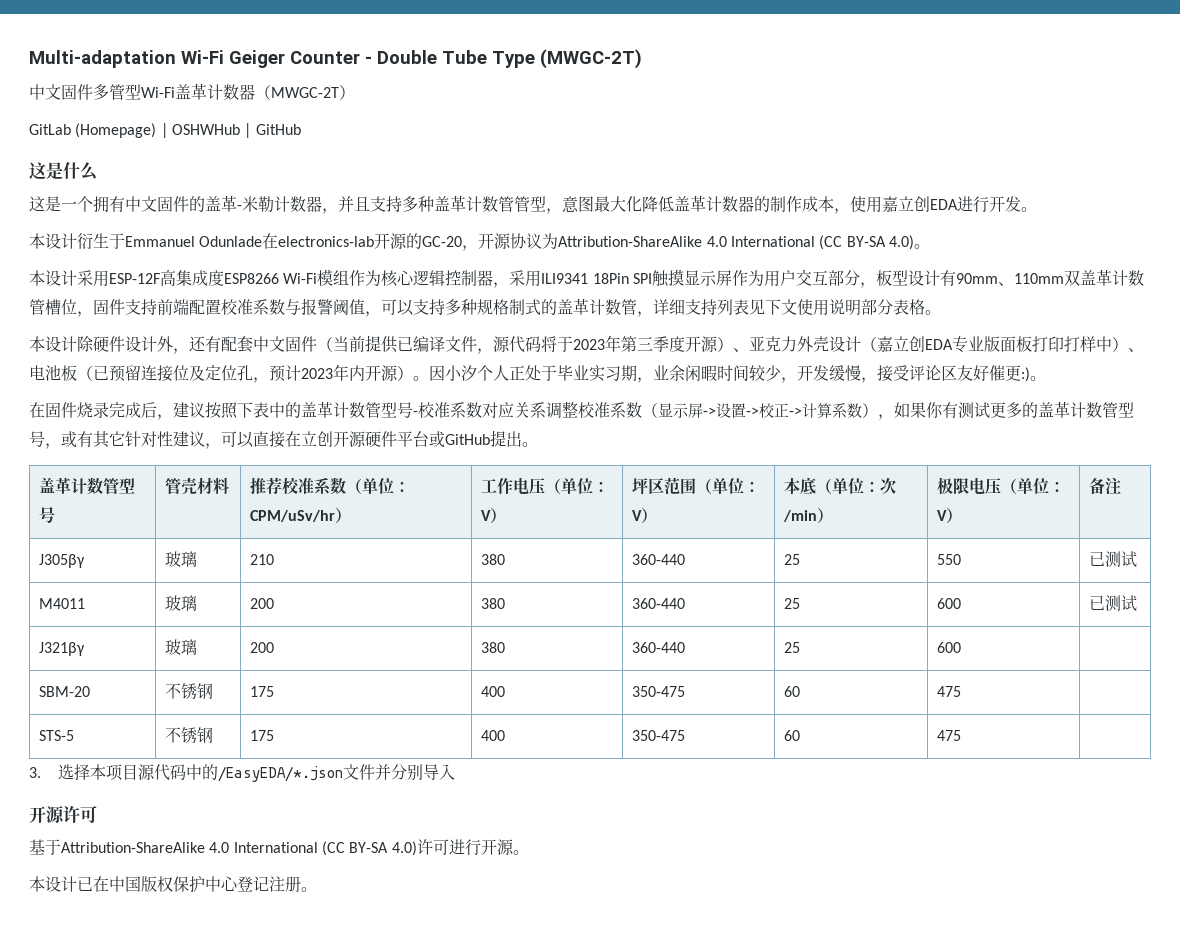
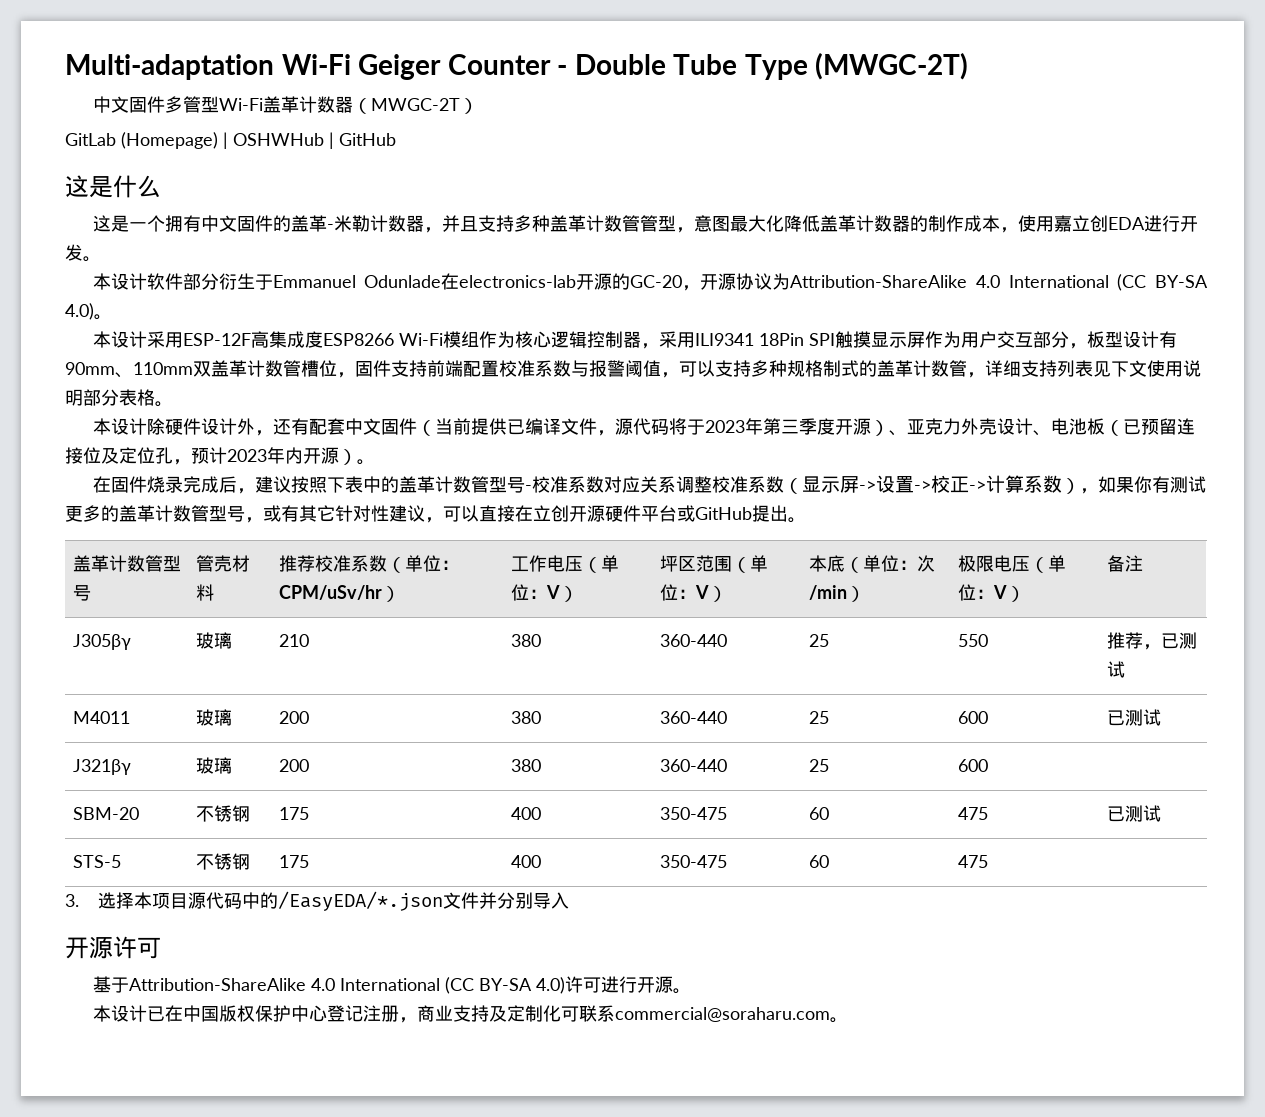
- 本设计衍生于Emmanuel Odunlade在electronics-lab开源的GC-20，开源协议为Attribution-ShareAlike 4.0 International (CC BY-SA 4.0)。
+ 本设计软件部分衍生于Emmanuel Odunlade在electronics-lab开源的GC-20，开源协议为Attribution-ShareAlike 4.0 International (CC BY-SA 4.0)。
- 本设计除硬件设计外，还有配套中文固件（当前提供已编译文件，源代码将于2023年第三季度开源）、亚克力外壳设计（嘉立创EDA专业版面板打印打样中）、电池板（已预留连接位及定位孔，预计2023年内开源）。因小汐个人正处于毕业实习期，业余闲暇时间较少，开发缓慢，接受评论区友好催更:)。
+ 本设计除硬件设计外，还有配套中文固件（当前提供已编译文件，源代码将于2023年第三季度开源）、亚克力外壳设计、电池板（已预留连接位及定位孔，预计2023年内开源）。
- J305βγ | 玻璃 | 210 | 380 | 360-440 | 25 | 550 | 已测试
+ J305βγ | 玻璃 | 210 | 380 | 360-440 | 25 | 550 | 推荐，已测试
- SBM-20 | 不锈钢 | 175 | 400 | 350-475 | 60 | 475 |
+ SBM-20 | 不锈钢 | 175 | 400 | 350-475 | 60 | 475 | 已测试
- 本设计已在中国版权保护中心登记注册。
+ 本设计已在中国版权保护中心登记注册，商业支持及定制化可联系commercial@soraharu.com。

